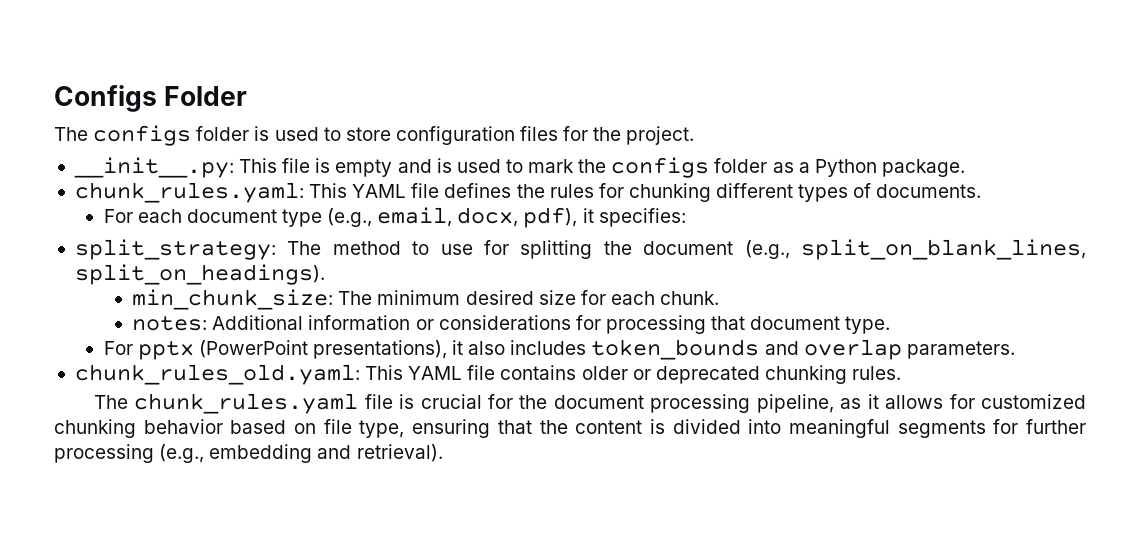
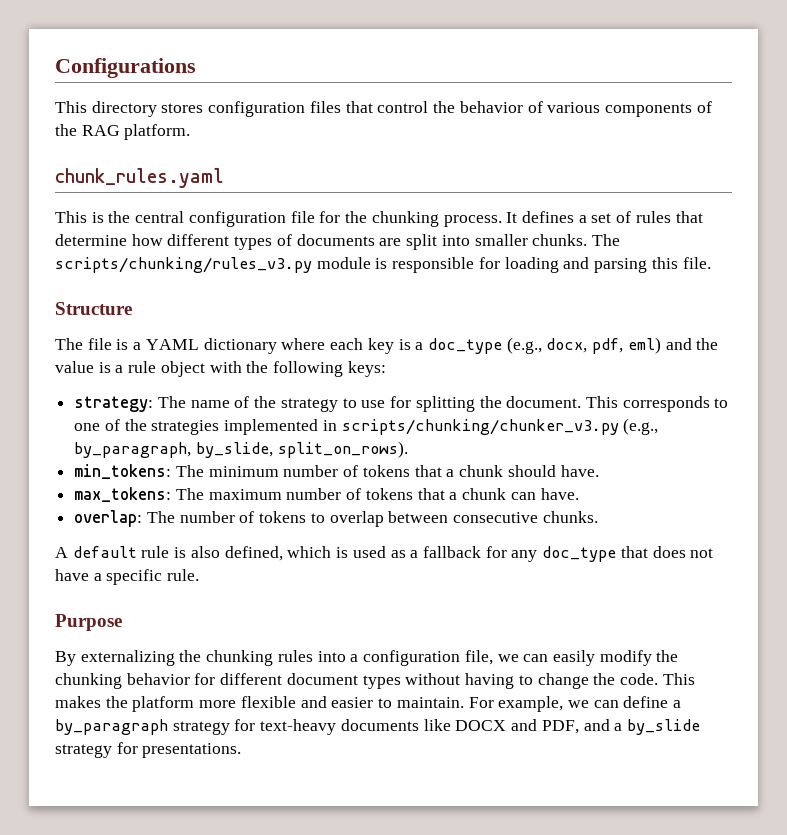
- Configs Folder
- The configs folder is used to store configuration files for the project.
- __init__.py: This file is empty and is used to mark the configs folder as a Python package.
- chunk_rules.yaml: This YAML file defines the rules for chunking different types of documents.
- For each document type (e.g., email, docx, pdf), it specifies:
- split_strategy: The method to use for splitting the document (e.g., split_on_blank_lines, split_on_headings).
- min_chunk_size: The minimum desired size for each chunk.
- notes: Additional information or considerations for processing that document type.
- For pptx (PowerPoint presentations), it also includes token_bounds and overlap parameters.
- chunk_rules_old.yaml: This YAML file contains older or deprecated chunking rules.
- The chunk_rules.yaml file is crucial for the document processing pipeline, as it allows for customized chunking behavior based on file type, ensuring that the content is divided into meaningful segments for further processing (e.g., embedding and retrieval).
+ Configurations
+ This directory stores configuration files that control the behavior of various components of the RAG platform.
+ chunk_rules.yaml
+ This is the central configuration file for the chunking process. It defines a set of rules that determine how different types of documents are split into smaller chunks. The scripts/chunking/rules_v3.py module is responsible for loading and parsing this file.
+ Structure
+ The file is a YAML dictionary where each key is a doc_type (e.g., docx, pdf, eml) and the value is a rule object with the following keys:
+ strategy: The name of the strategy to use for splitting the document. This corresponds to one of the strategies implemented in scripts/chunking/chunker_v3.py (e.g., by_paragraph, by_slide, split_on_rows).
+ min_tokens: The minimum number of tokens that a chunk should have.
+ max_tokens: The maximum number of tokens that a chunk can have.
+ overlap: The number of tokens to overlap between consecutive chunks.
+ A default rule is also defined, which is used as a fallback for any doc_type that does not have a specific rule.
+ Purpose
+ By externalizing the chunking rules into a configuration file, we can easily modify the chunking behavior for different document types without having to change the code. This makes the platform more flexible and easier to maintain. For example, we can define a by_paragraph strategy for text-heavy documents like DOCX and PDF, and a by_slide strategy for presentations.

